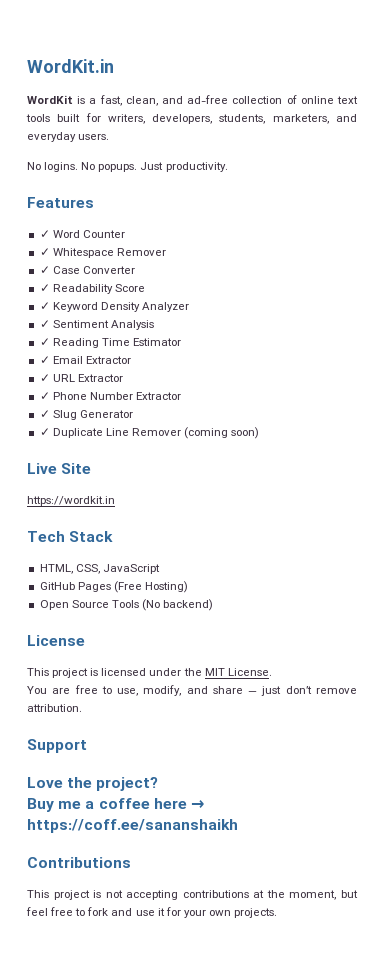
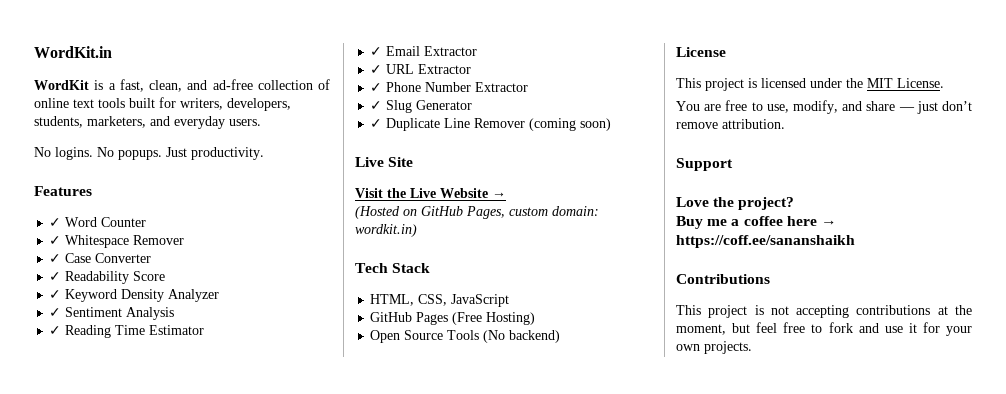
- https://wordkit.in
+ Visit the Live Website →
+ (Hosted on GitHub Pages, custom domain: wordkit.in)

